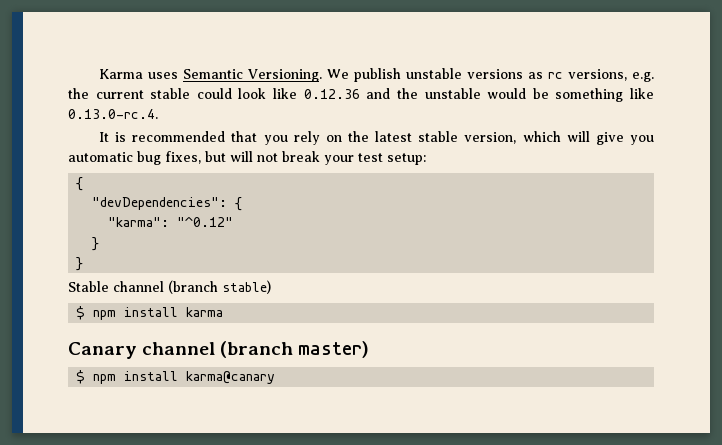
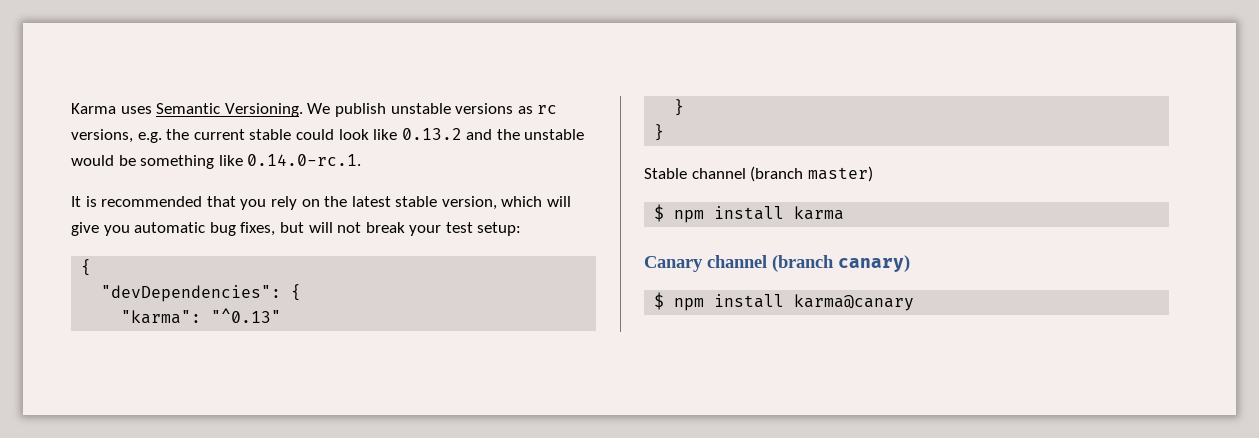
- We publish unstable versions as rc versions, e.g. the current stable could look like 0.12.36 and the unstable would be something like 0.13.0-rc.4.
+ We publish unstable versions as rc versions, e.g. the current stable could look like 0.13.2 and the unstable would be something like 0.14.0-rc.1.
- "karma": "^0.12"
+ "karma": "^0.13"
- Stable channel (branch stable)
+ Stable channel (branch master)
- Canary channel (branch master)
+ Canary channel (branch canary)

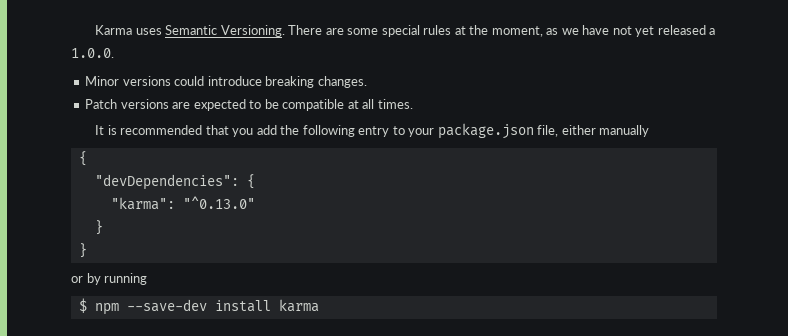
- We publish unstable versions as rc versions, e.g. the current stable could look like 0.13.2 and the unstable would be something like 0.14.0-rc.1.
+ There are some special rules at the moment, as we have not yet released a 1.0.0.
+ Minor versions could introduce breaking changes.
+ Patch versions are expected to be compatible at all times.
- It is recommended that you rely on the latest stable version, which will give you automatic bug fixes, but will not break your test setup:
+ It is recommended that you add the following entry to your package.json file, either manually
- "karma": "^0.13"
+ "karma": "^0.13.0"
- Stable channel (branch master)
- $ npm install karma
+ or by running
+ $ npm --save-dev install karma
- Canary channel (branch canary)
- $ npm install karma@canary

